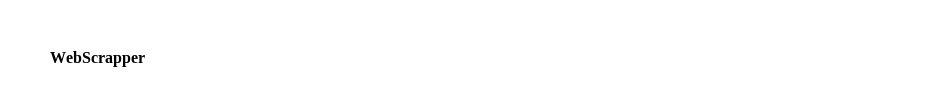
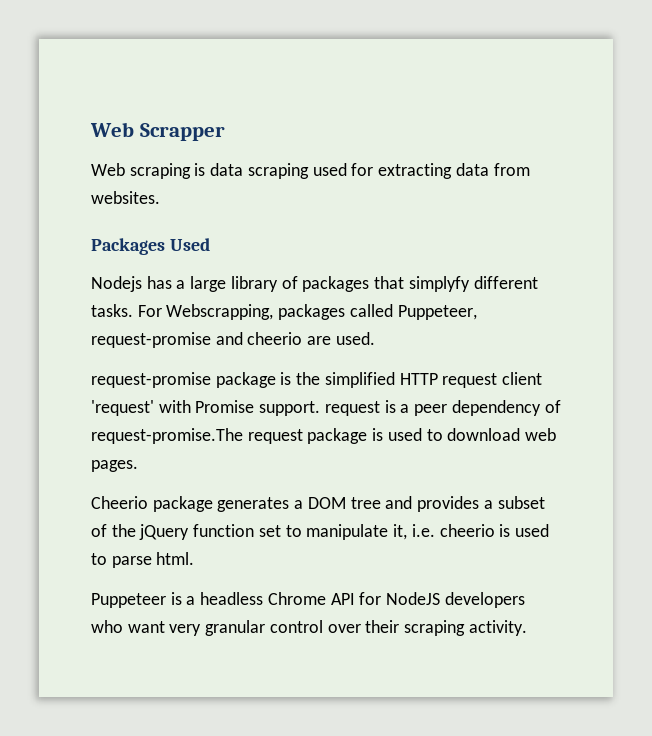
- WebScrapper
+ Web Scrapper
+ Web scraping is data scraping used for extracting data from websites.
+ Packages Used
+ Nodejs has a large library of packages that simplyfy different tasks. For Webscrapping, packages called Puppeteer, request-promise and cheerio are used.
+ request-promise package is the simplified HTTP request client 'request' with Promise support. request is a peer dependency of request-promise.The request package is used to download web pages.
+ Cheerio package generates a DOM tree and provides a subset of the jQuery function set to manipulate it, i.e. cheerio is used to parse html.
+ Puppeteer is a headless Chrome API for NodeJS developers who want very granular control over their scraping activity.

